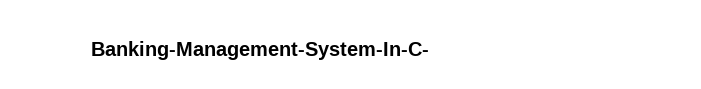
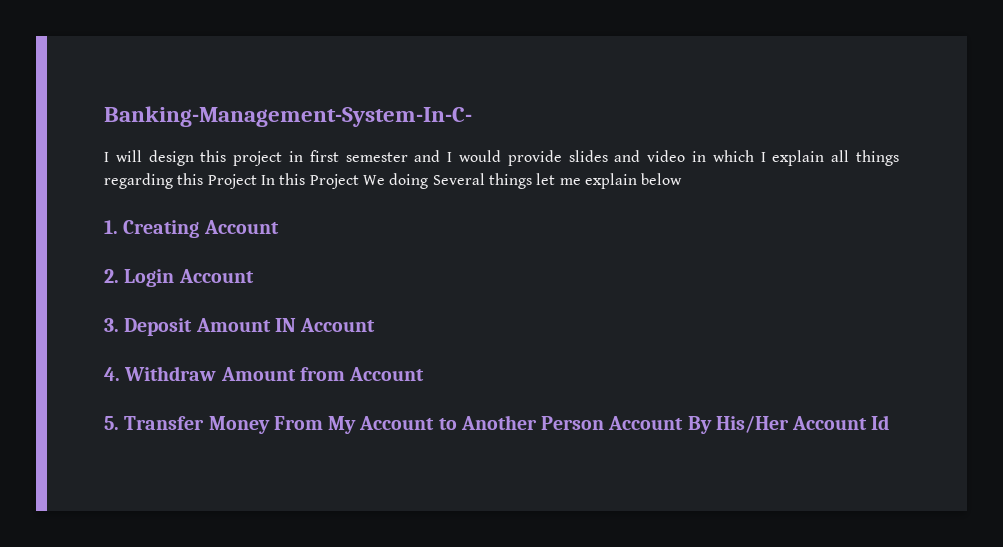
+ I will design this project in first semester and I would provide slides and video in which I explain all things regarding this Project In this Project We doing Several things let me explain below
+ 1. Creating Account
+ 2. Login Account
+ 3. Deposit Amount IN Account
+ 4. Withdraw Amount from Account
+ 5. Transfer Money From My Account to Another Person Account By His/Her Account Id

